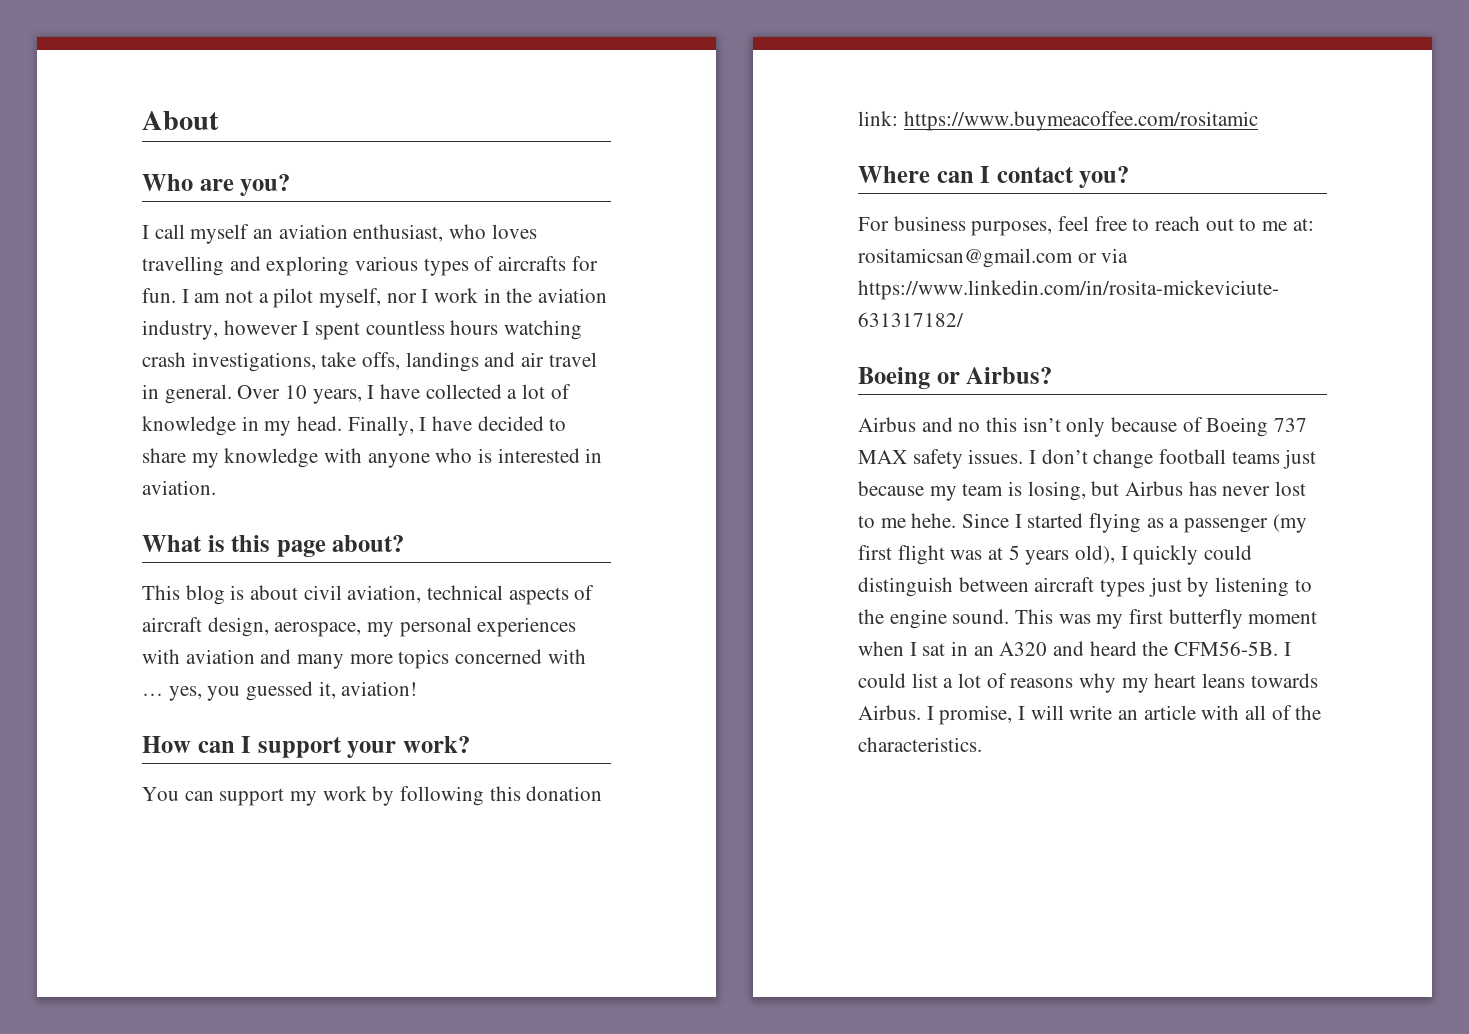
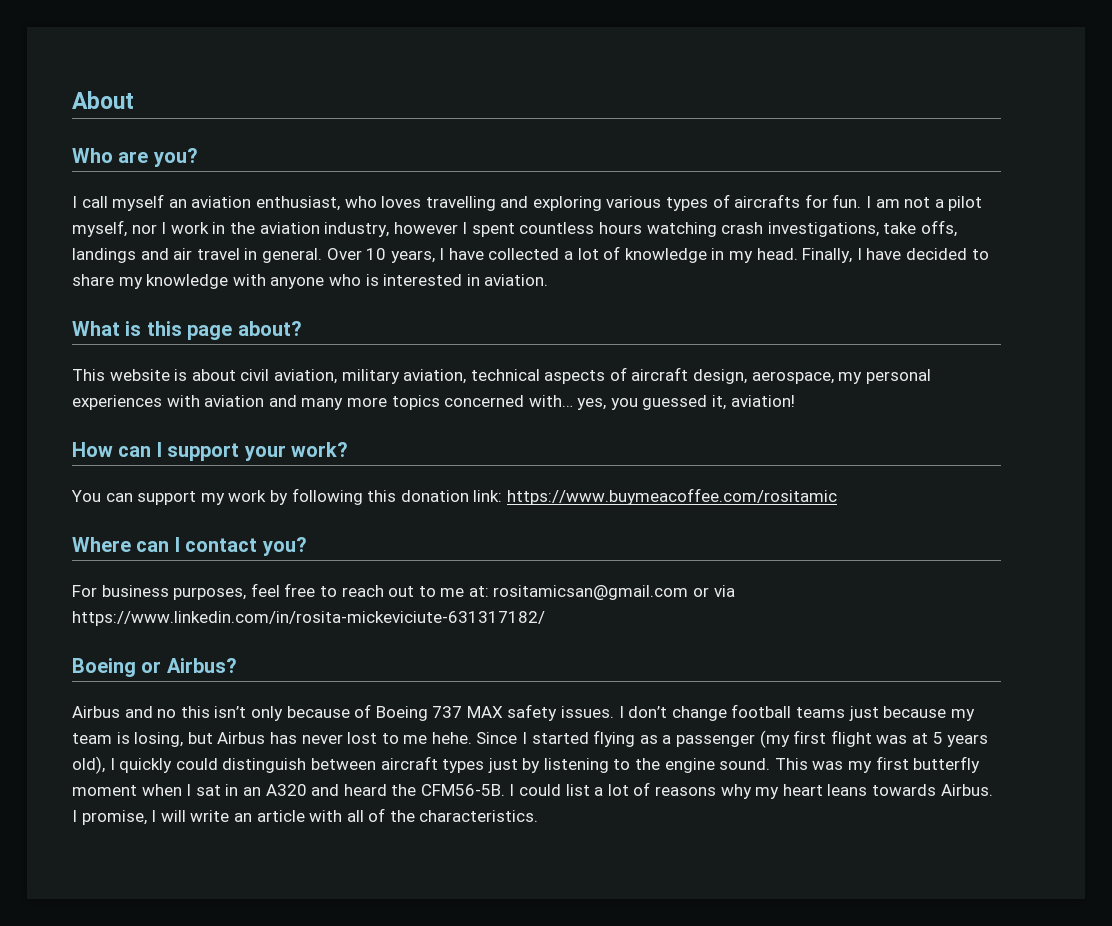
- This blog is about civil aviation, technical aspects of aircraft design, aerospace, my personal experiences with aviation and many more topics concerned with … yes, you guessed it, aviation!
+ This website is about civil aviation, military aviation, technical aspects of aircraft design, aerospace, my personal experiences with aviation and many more topics concerned with… yes, you guessed it, aviation!

